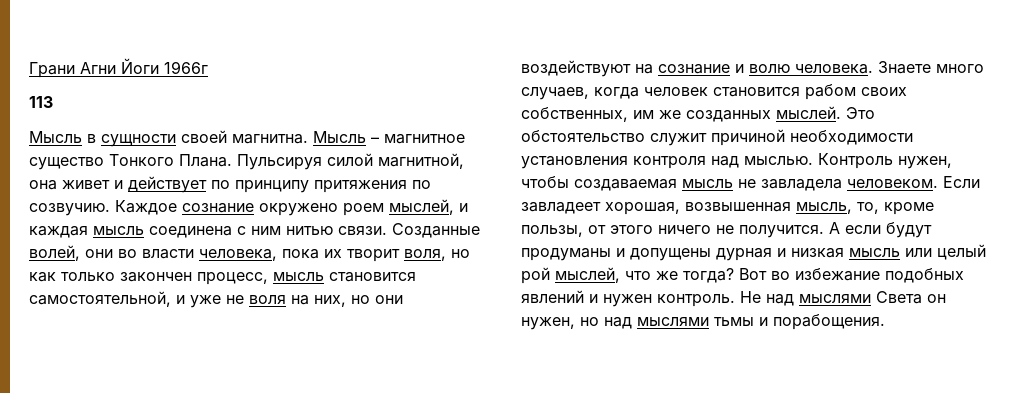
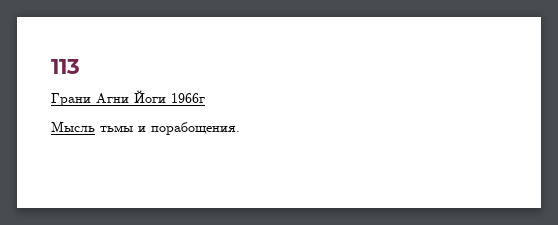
+ 113
- 113
- Мысль в сущности своей магнитна. Мысль – магнитное существо Тонкого Плана. Пульсируя силой магнитной, она живет и действует по принципу притяжения по созвучию. Каждое сознание окружено роем мыслей, и каждая мысль соединена с ним нитью связи. Созданные волей, они во власти человека, пока их творит воля, но как только закончен процесс, мысль становится самостоятельной, и уже не воля на них, но они воздействуют на сознание и волю человека. Знаете много случаев, когда человек становится рабом своих собственных, им же созданных мыслей. Это обстоятельство служит причиной необходимости установления контроля над мыслью. Контроль нужен, чтобы создаваемая мысль не завладела человеком. Если завладеет хорошая, возвышенная мысль, то, кроме пользы, от этого ничего не получится. А если будут продуманы и допущены дурная и низкая мысль или целый рой мыслей, что же тогда? Вот во избежание подобных явлений и нужен контроль. Не над мыслями Света он нужен, но над мыслями тьмы и порабощения.
+ Мысль тьмы и порабощения.

